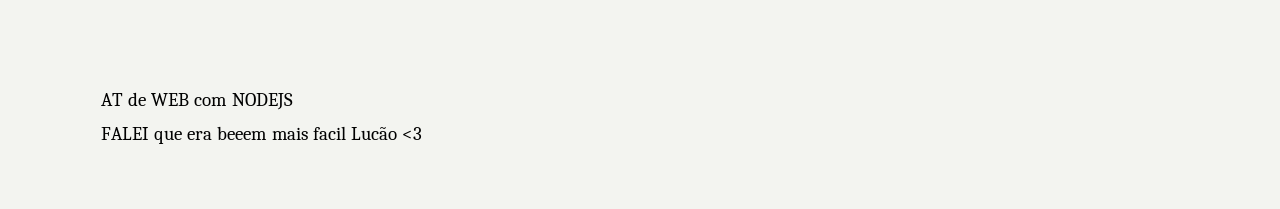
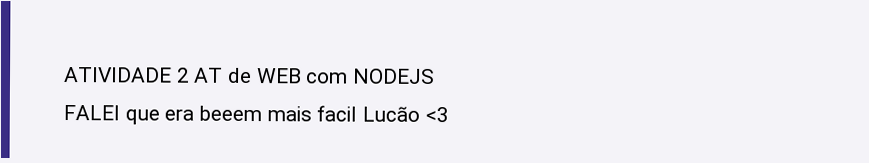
- AT de WEB com NODEJS
+ ATIVIDADE 2 AT de WEB com NODEJS

